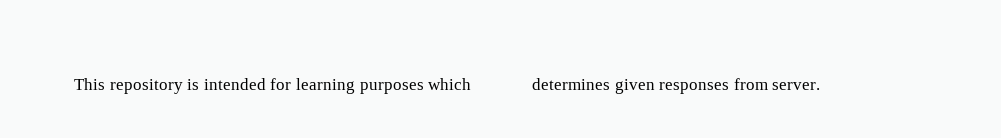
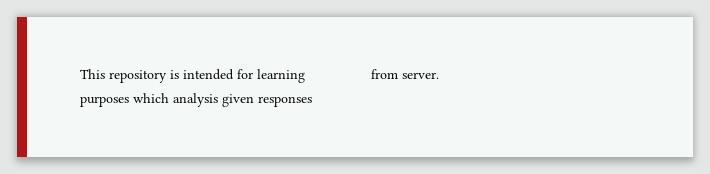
- This repository is intended for learning purposes which determines given responses from server.
+ This repository is intended for learning purposes which analysis given responses from server.

